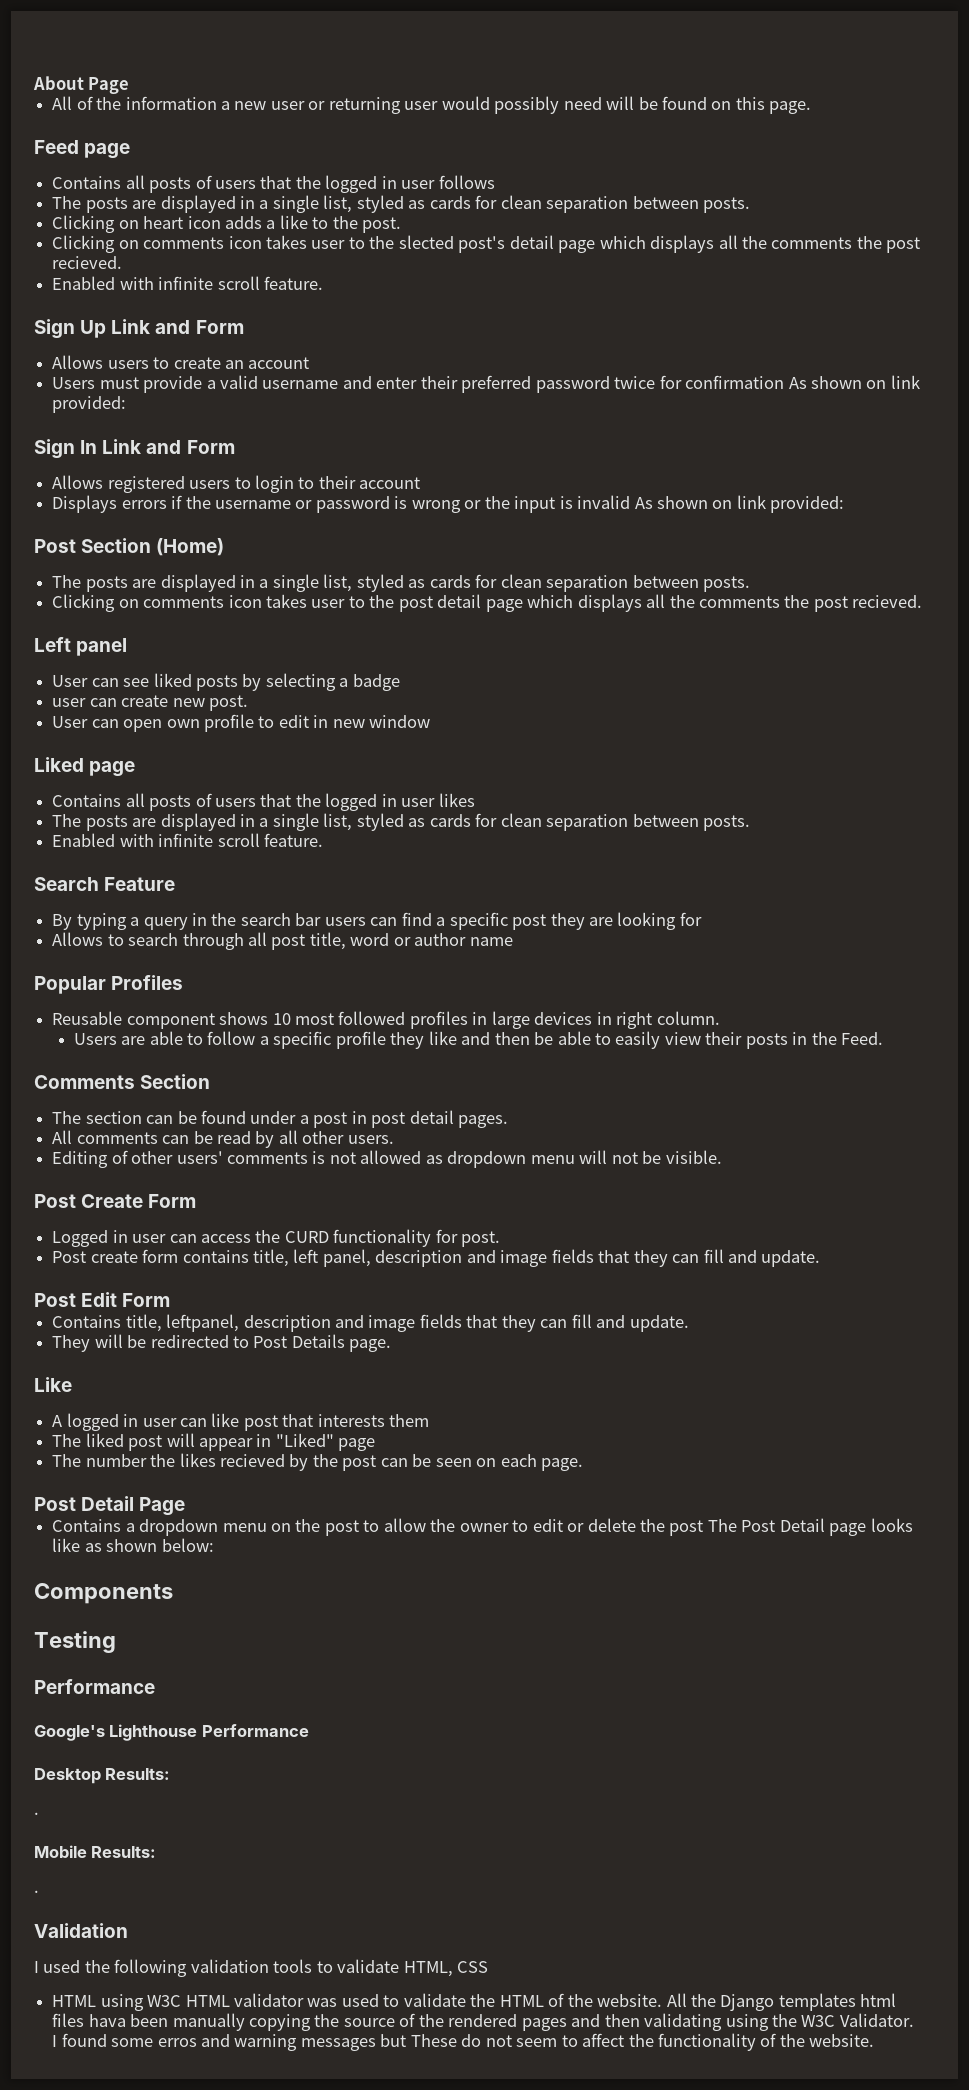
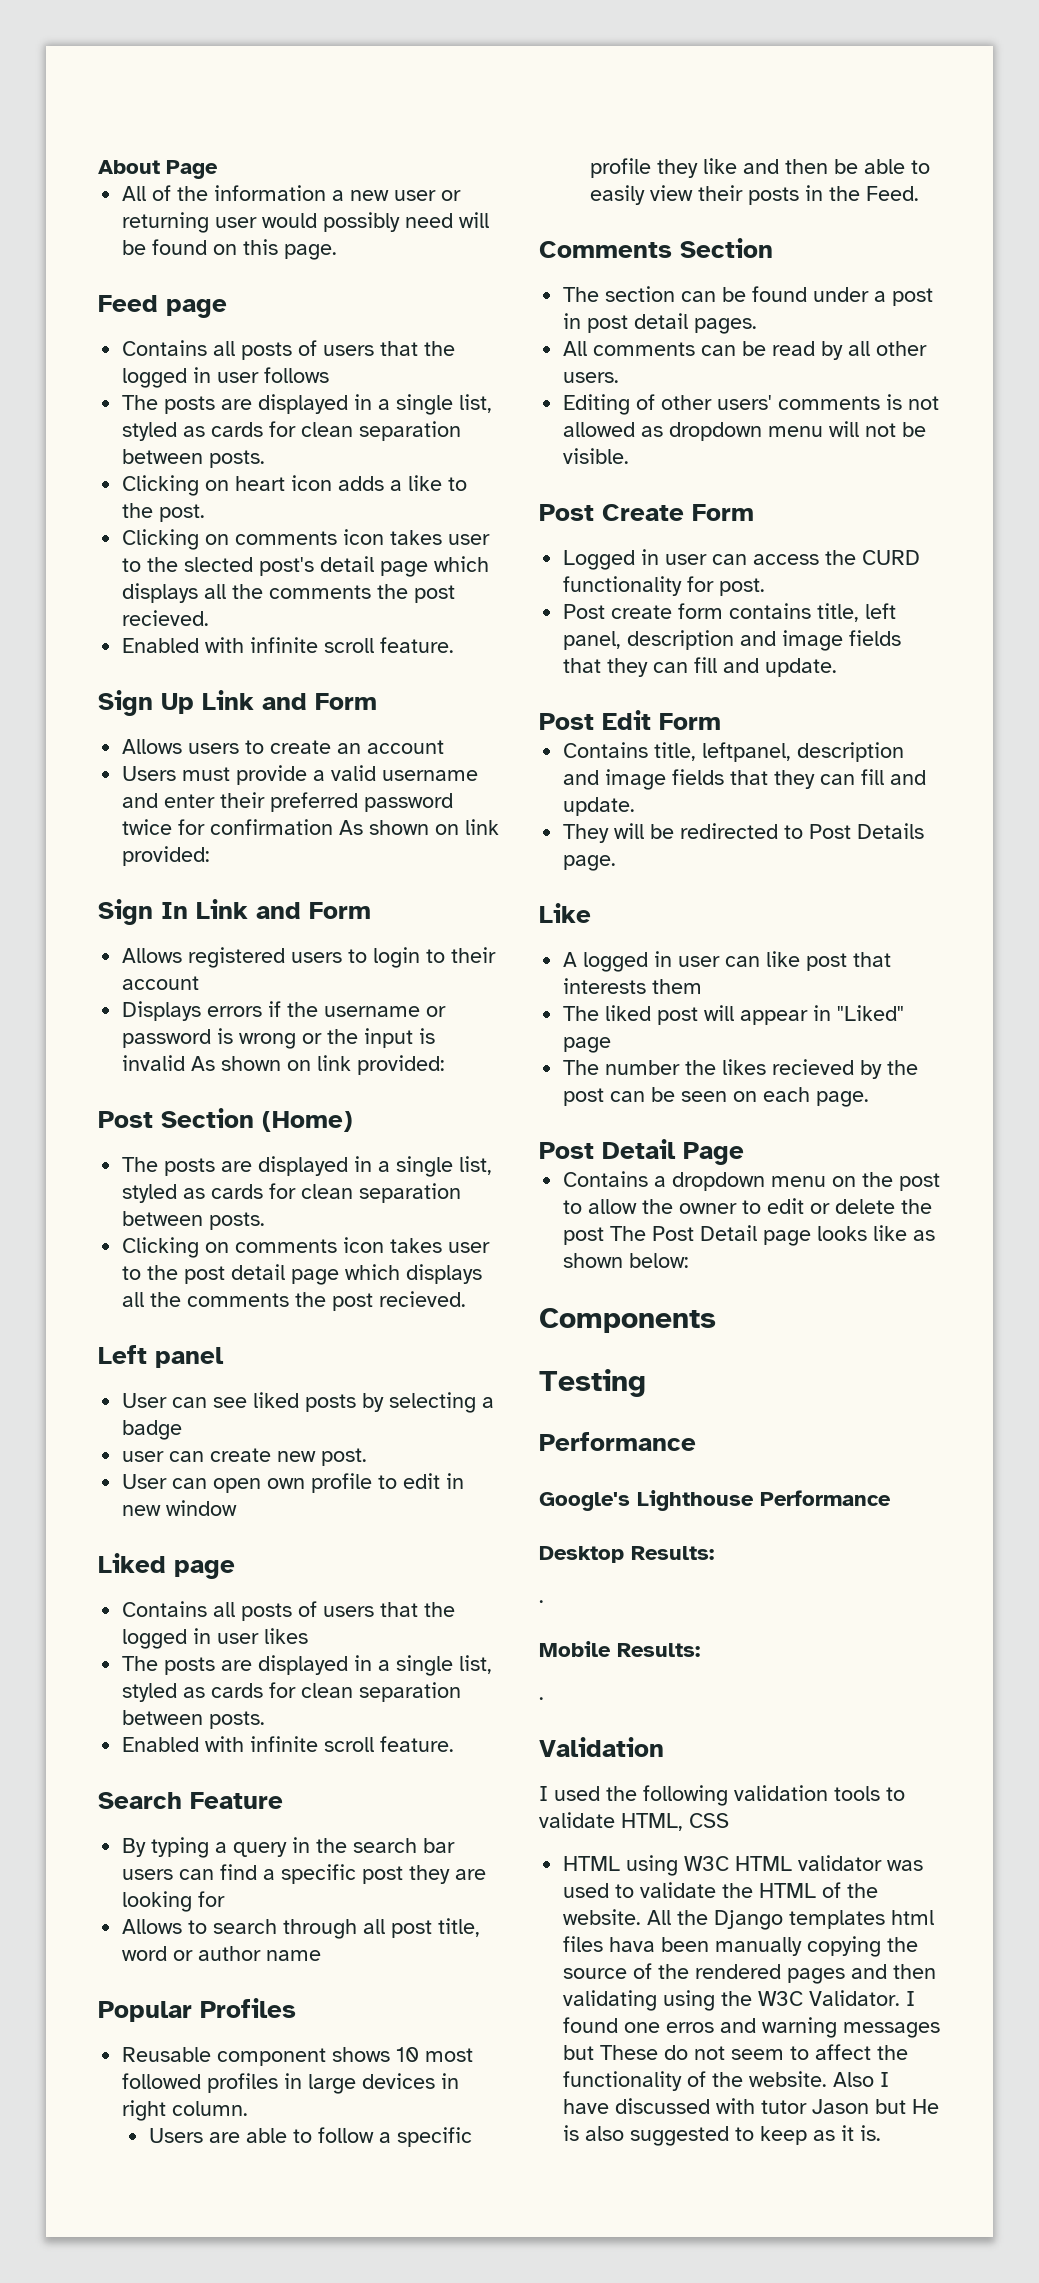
- I found some erros and warning messages but These do not seem to affect the functionality of the website.
+ I found one erros and warning messages but These do not seem to affect the functionality of the website.
+ Also I have discussed with tutor Jason but He is also suggested to keep as it is.

